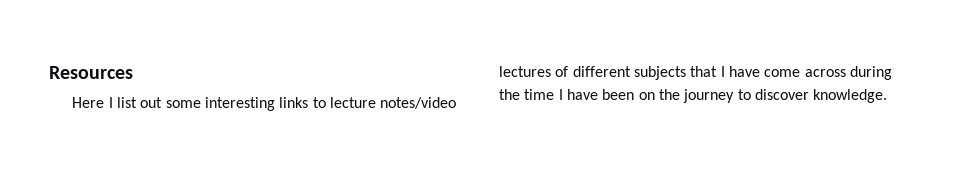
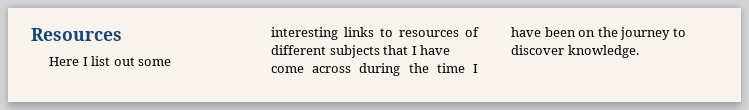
- Here I list out some interesting links to lecture notes/video lectures of different subjects that I have come across during the time I have been on the journey to discover knowledge.
+ Here I list out some interesting links to resources of different subjects that I have come across during the time I have been on the journey to discover knowledge.

